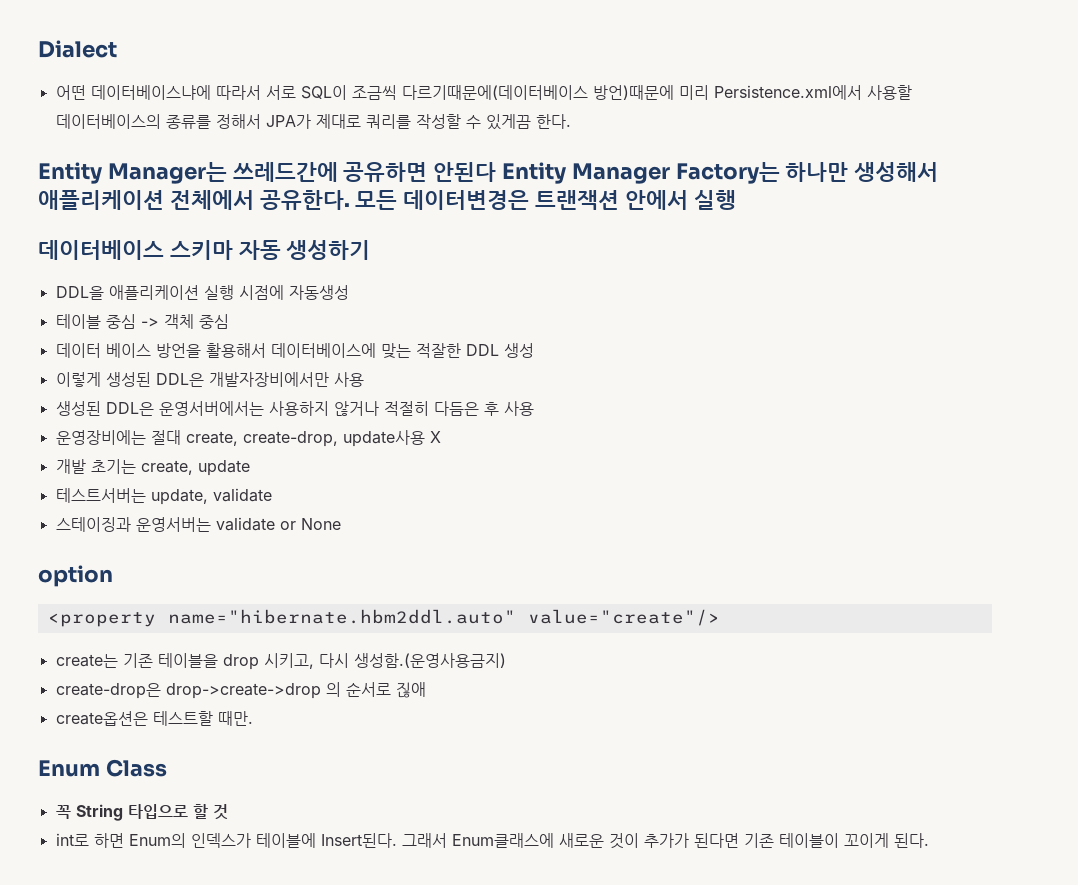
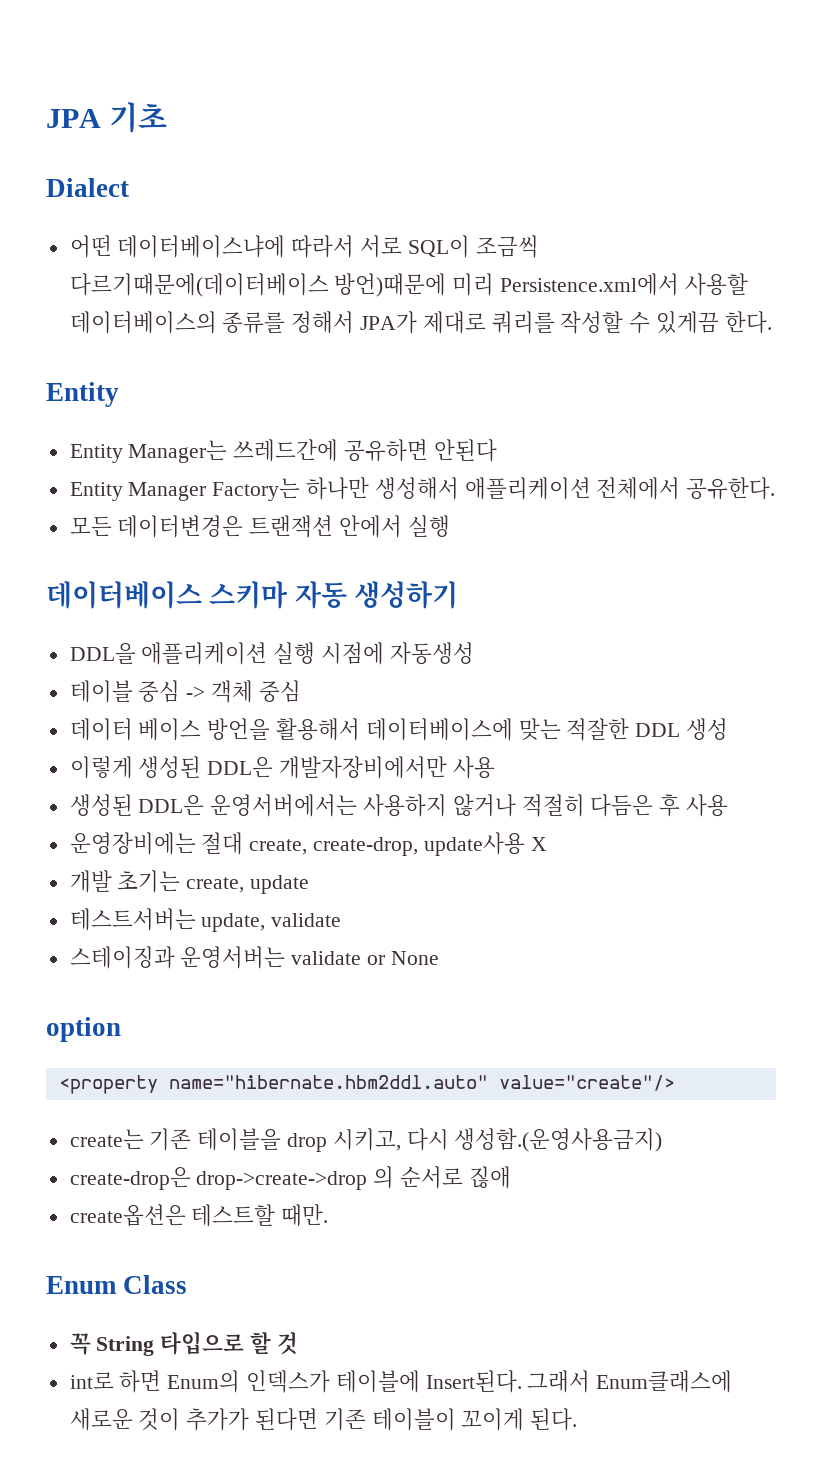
+ JPA 기초
  어떤 데이터베이스냐에 따라서 서로 SQL이 조금씩 다르기때문에(데이터베이스 방언)때문에 미리 Persistence.xml에서 사용할 데이터베이스의 종류를 정해서 JPA가 제대로 쿼리를 작성할 수 있게끔 한다.
- Entity Manager는 쓰레드간에 공유하면 안된다 Entity Manager Factory는 하나만 생성해서 애플리케이션 전체에서 공유한다. 모든 데이터변경은 트랜잭션 안에서 실행
+ Entity
+ Entity Manager는 쓰레드간에 공유하면 안된다
+ Entity Manager Factory는 하나만 생성해서 애플리케이션 전체에서 공유한다.
+ 모든 데이터변경은 트랜잭션 안에서 실행

